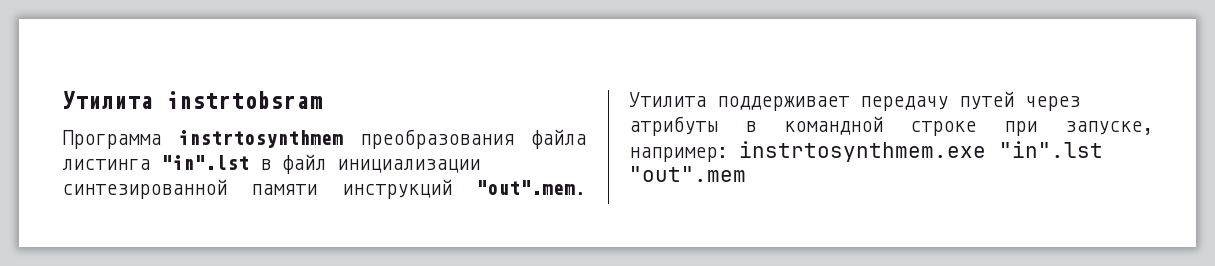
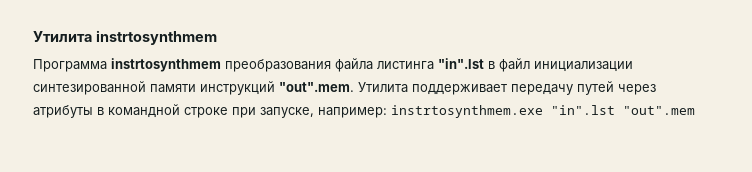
- Утилита instrtobsram
+ Утилита instrtosynthmem

